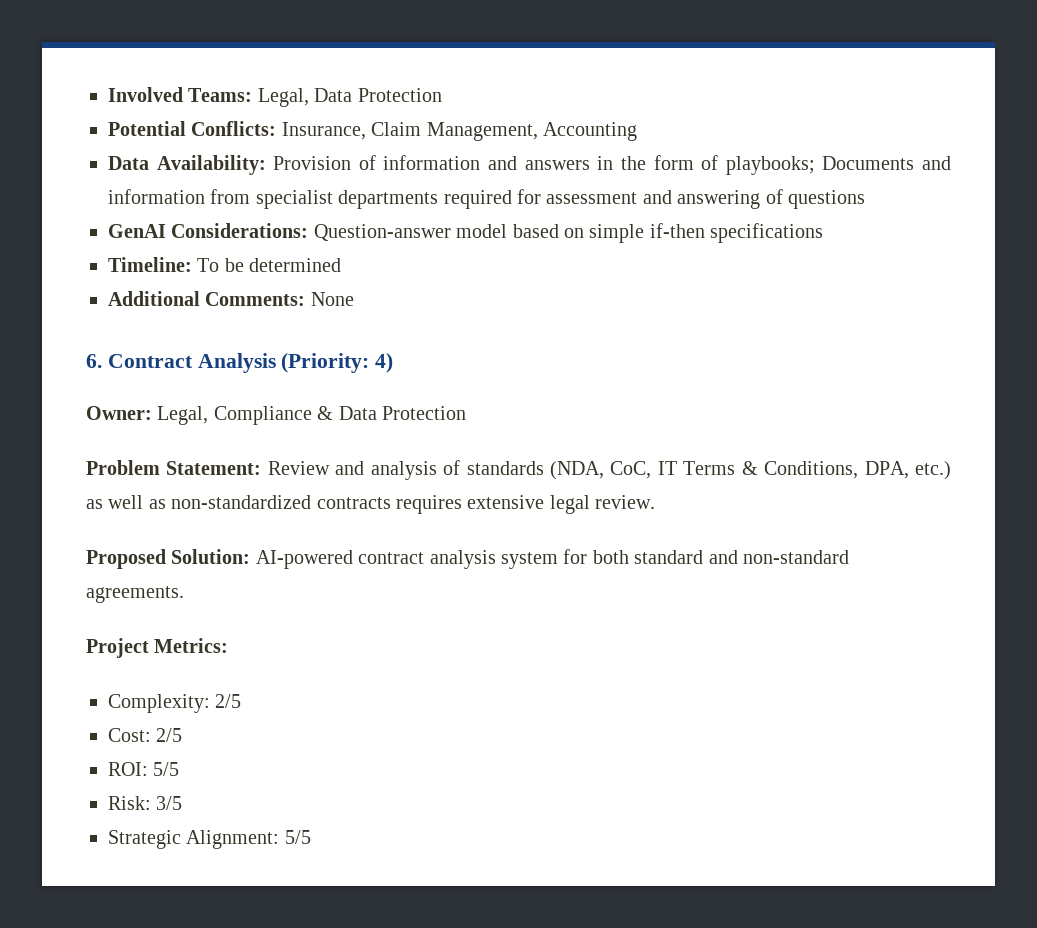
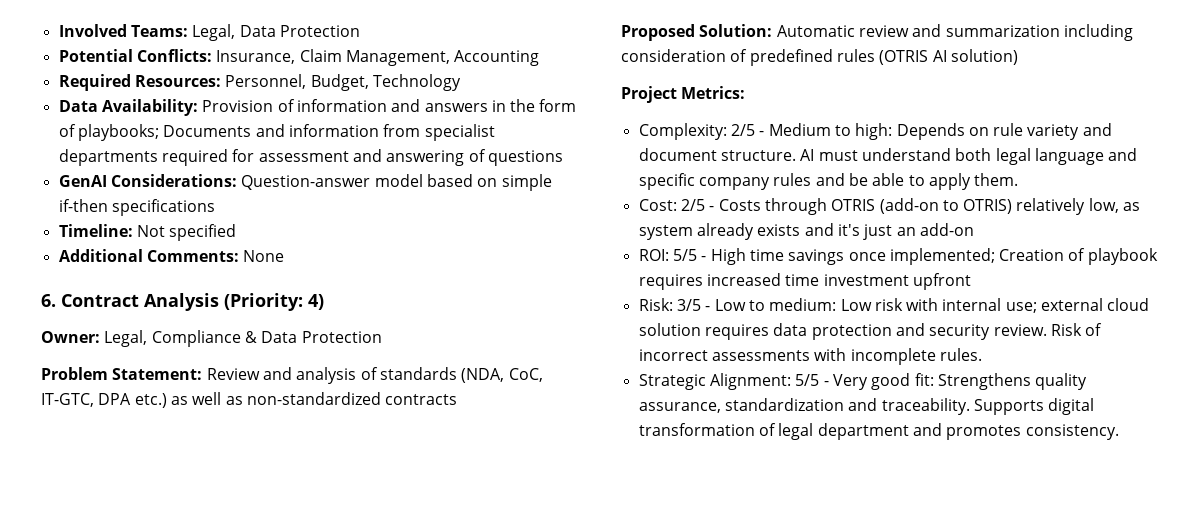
+ Required Resources: Personnel, Budget, Technology
- Timeline: To be determined
+ Timeline: Not specified
- Problem Statement: Review and analysis of standards (NDA, CoC, IT Terms & Conditions, DPA, etc.) as well as non-standardized contracts requires extensive legal review.
- Proposed Solution: AI-powered contract analysis system for both standard and non-standard agreements.
+ Problem Statement: Review and analysis of standards (NDA, CoC, IT-GTC, DPA etc.) as well as non-standardized contracts
+ Proposed Solution: Automatic review and summarization including consideration of predefined rules (OTRIS AI solution)
  Project Metrics:
- Complexity: 2/5
- Cost: 2/5
- ROI: 5/5
- Risk: 3/5
- Strategic Alignment: 5/5
+ Complexity: 2/5 - Medium to high: Depends on rule variety and document structure. AI must understand both legal language and specific company rules and be able to apply them.
+ Cost: 2/5 - Costs through OTRIS (add-on to OTRIS) relatively low, as system already exists and it's just an add-on
+ ROI: 5/5 - High time savings once implemented; Creation of playbook requires increased time investment upfront
+ Risk: 3/5 - Low to medium: Low risk with internal use; external cloud solution requires data protection and security review. Risk of incorrect assessments with incomplete rules.
+ Strategic Alignment: 5/5 - Very good fit: Strengthens quality assurance, standardization and traceability. Supports digital transformation of legal department and promotes consistency.

